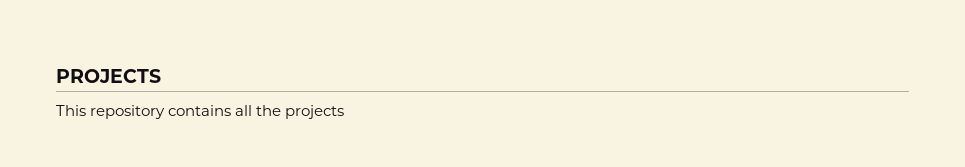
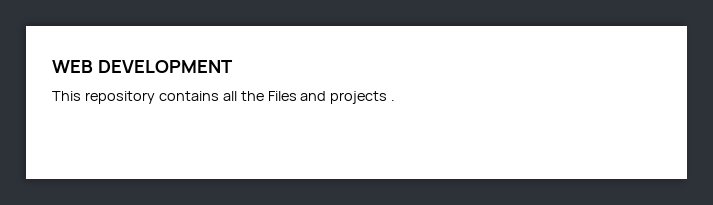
- PROJECTS
+ WEB DEVELOPMENT
- This repository contains all the projects
+ This repository contains all the Files and projects .

